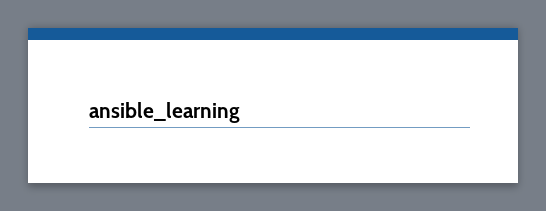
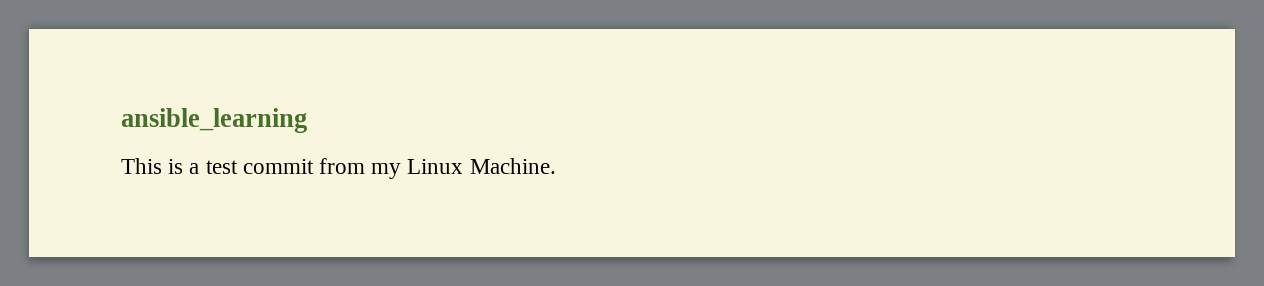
+ This is a test commit from my Linux Machine.

